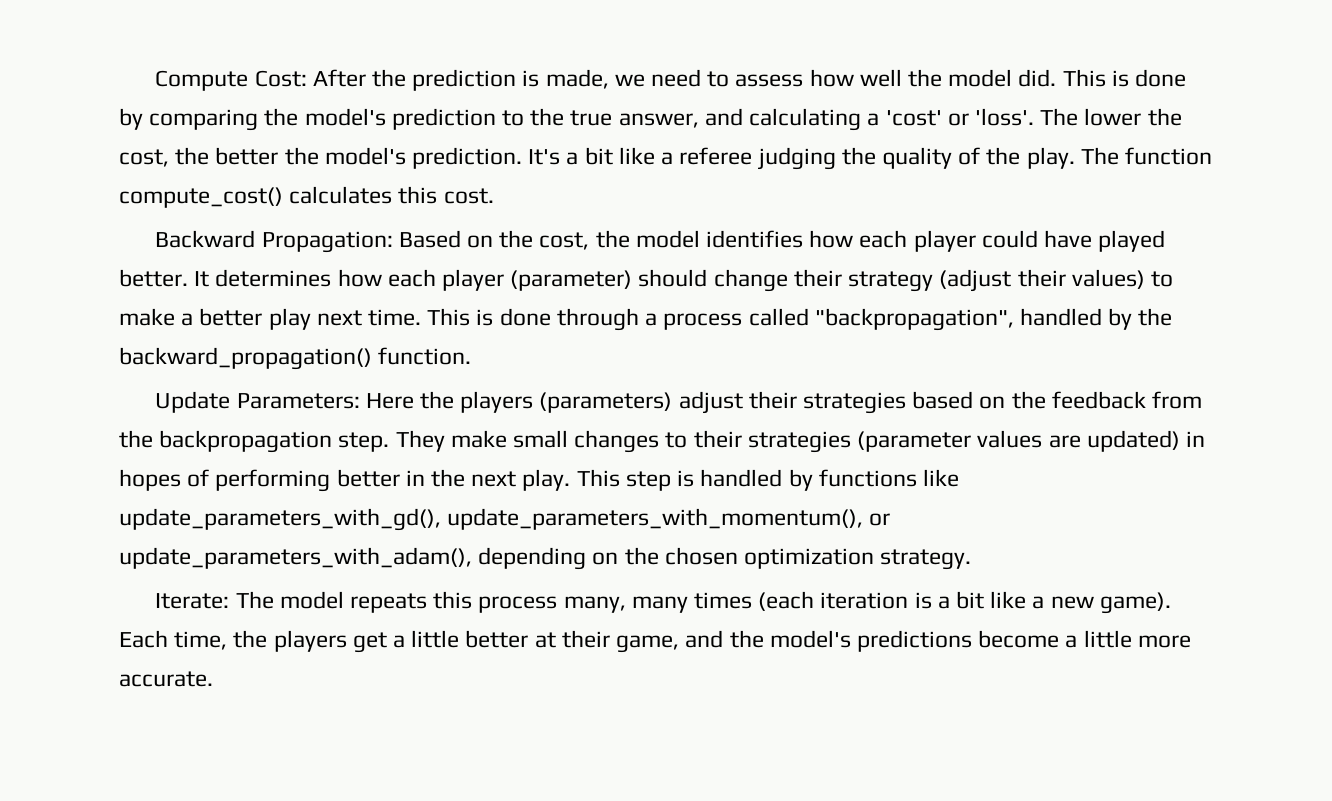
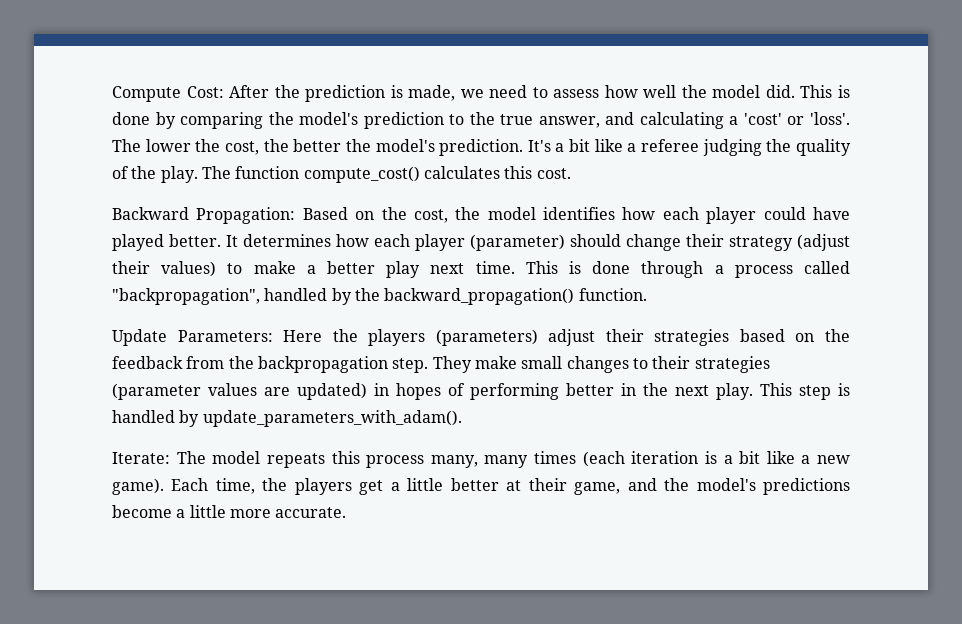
- This step is handled by functions like update_parameters_with_gd(), update_parameters_with_momentum(), or update_parameters_with_adam(), depending on the chosen optimization strategy.
+ This step is handled by update_parameters_with_adam().

